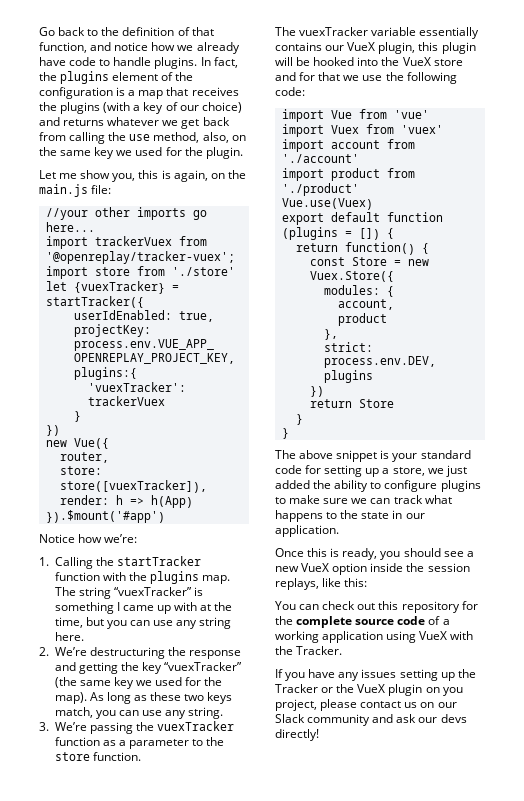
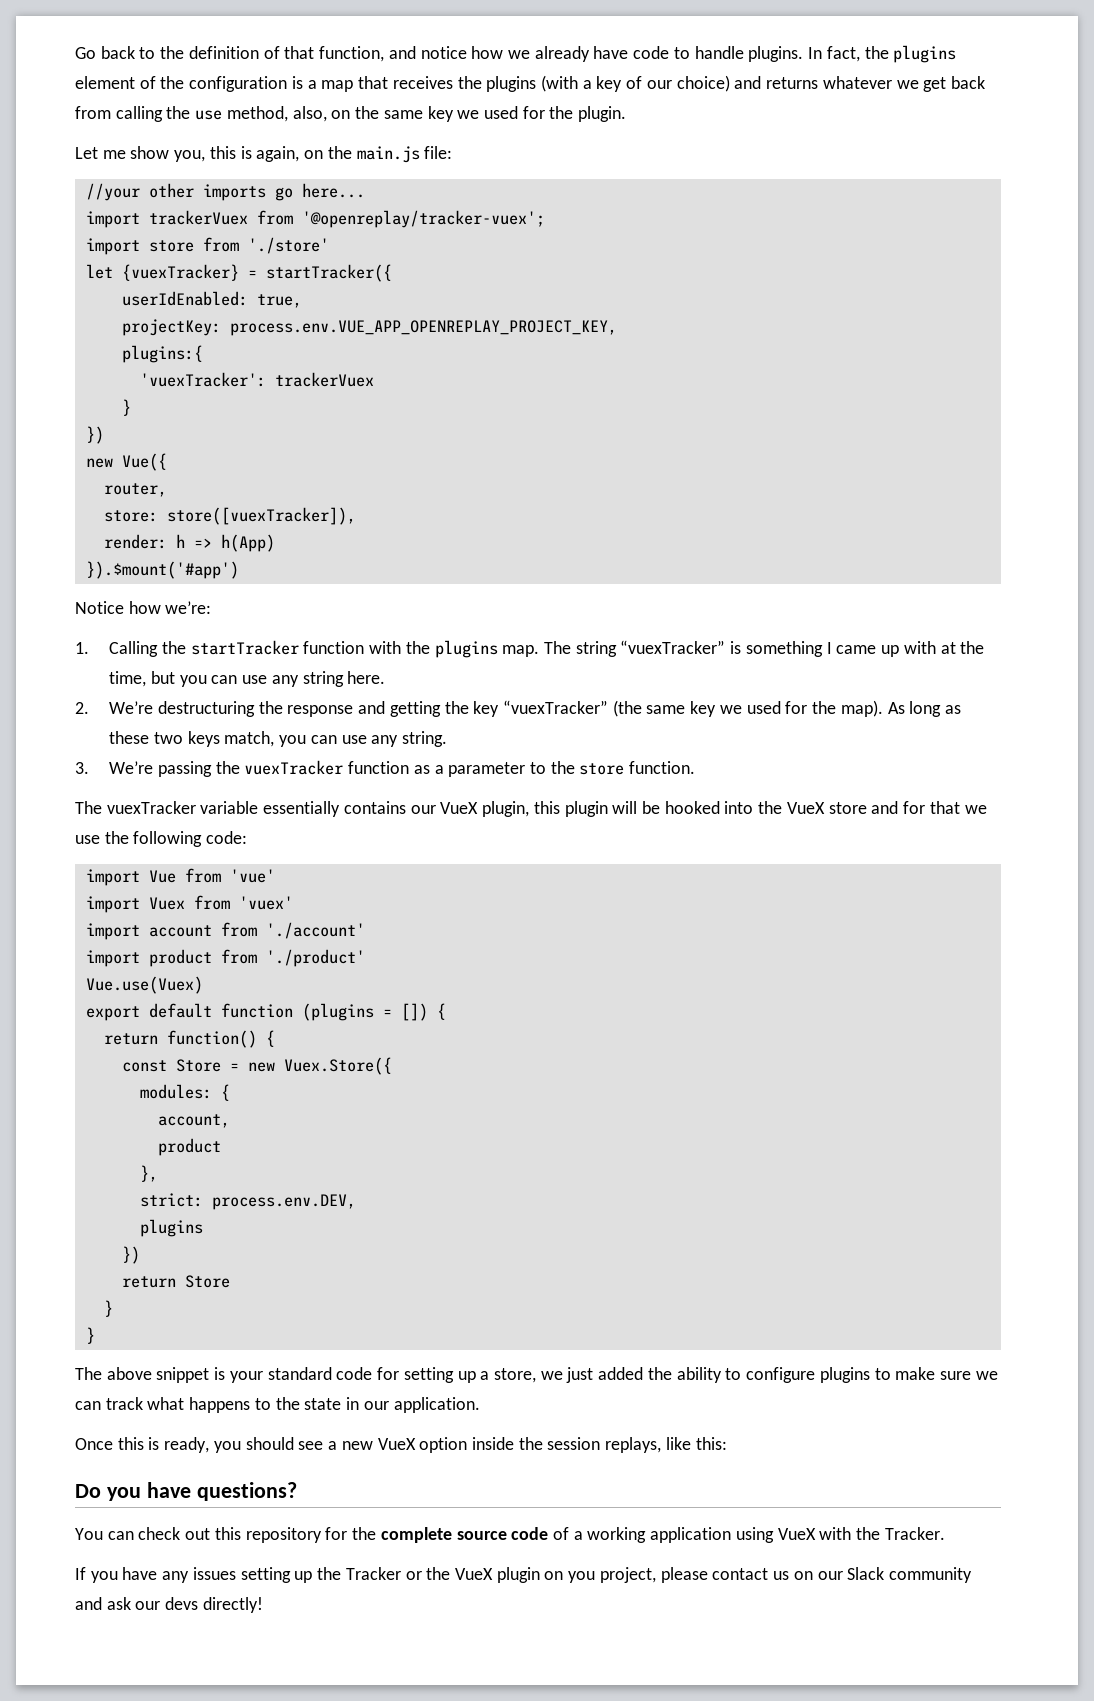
+ Do you have questions?

